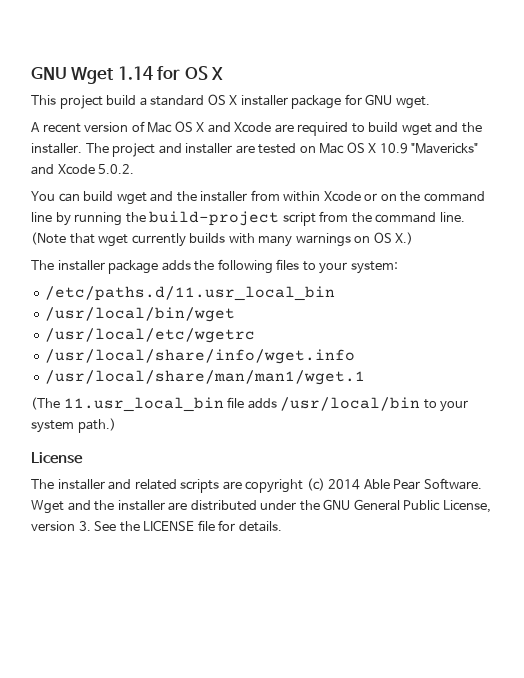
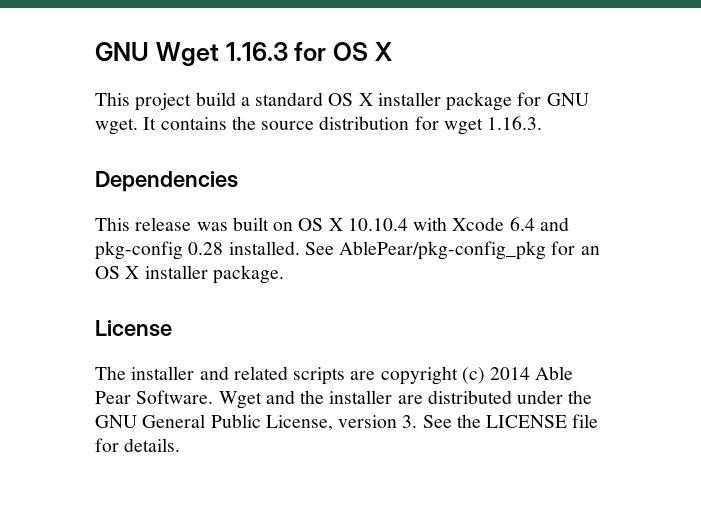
- GNU Wget 1.14 for OS X
+ GNU Wget 1.16.3 for OS X
- This project build a standard OS X installer package for GNU wget.
- A recent version of Mac OS X and Xcode are required to build wget and the installer. The project and installer are tested on Mac OS X 10.9 "Mavericks" and Xcode 5.0.2.
- You can build wget and the installer from within Xcode or on the command line by running the build-project script from the command line. (Note that wget currently builds with many warnings on OS X.)
- The installer package adds the following files to your system:
- /etc/paths.d/11.usr_local_bin
- /usr/local/bin/wget
- /usr/local/etc/wgetrc
- /usr/local/share/info/wget.info
- /usr/local/share/man/man1/wget.1
- (The 11.usr_local_bin file adds /usr/local/bin to your system path.)
+ This project build a standard OS X installer package for GNU wget. It contains the source distribution for wget 1.16.3.
+ Dependencies
+ This release was built on OS X 10.10.4 with Xcode 6.4 and pkg-config 0.28 installed. See AblePear/pkg-config_pkg for an OS X installer package.

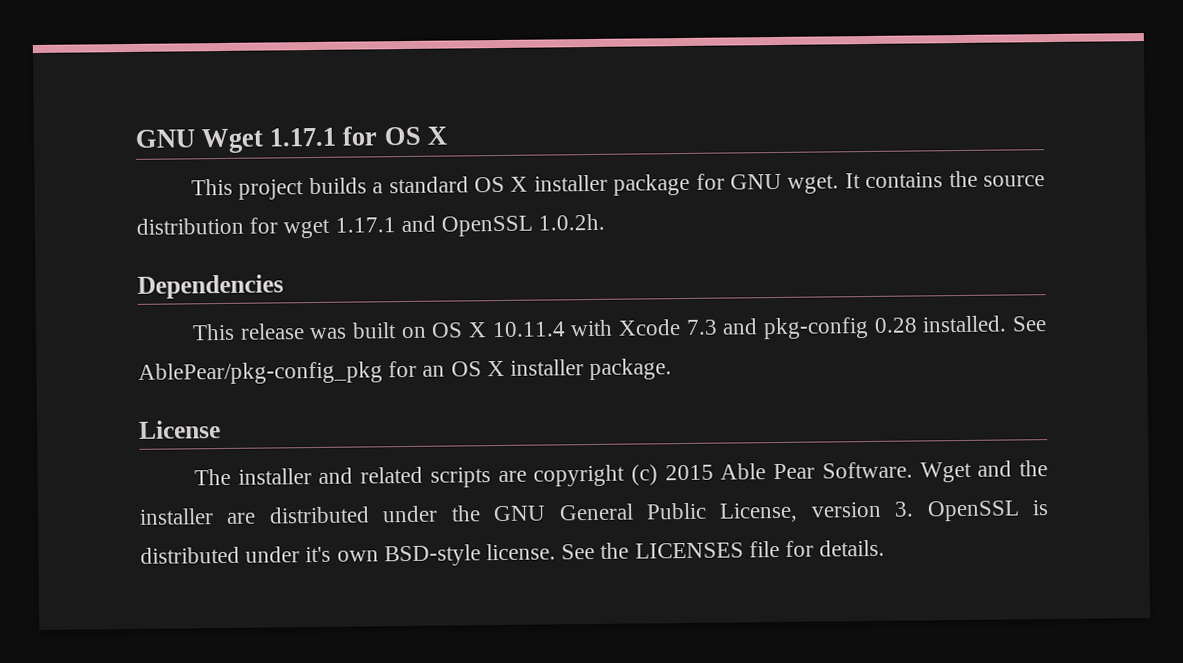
- GNU Wget 1.16.3 for OS X
+ GNU Wget 1.17.1 for OS X
- This project build a standard OS X installer package for GNU wget.
+ This project builds a standard OS X installer package for GNU wget.
- It contains the source distribution for wget 1.16.3.
+ It contains the source distribution for wget 1.17.1 and OpenSSL 1.0.2h.
- This release was built on OS X 10.10.4 with Xcode 6.4 and pkg-config 0.28 installed.
+ This release was built on OS X 10.11.4 with Xcode 7.3 and pkg-config 0.28 installed.
- The installer and related scripts are copyright (c) 2014 Able Pear Software.
+ The installer and related scripts are copyright (c) 2015 Able Pear Software.
- Wget and the installer are distributed under the GNU General Public License, version 3. See the LICENSE file for details.
+ Wget and the installer are distributed under the GNU General Public License, version 3. OpenSSL is distributed under it's own BSD-style license. See the LICENSES file for details.

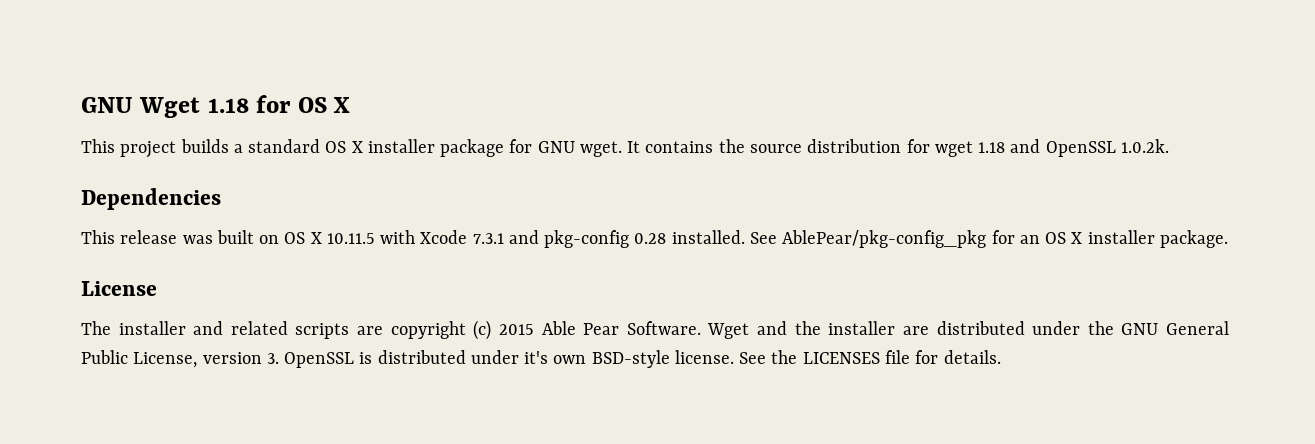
- GNU Wget 1.17.1 for OS X
+ GNU Wget 1.18 for OS X
- It contains the source distribution for wget 1.17.1 and OpenSSL 1.0.2h.
+ It contains the source distribution for wget 1.18 and OpenSSL 1.0.2k.
- This release was built on OS X 10.11.4 with Xcode 7.3 and pkg-config 0.28 installed.
+ This release was built on OS X 10.11.5 with Xcode 7.3.1 and pkg-config 0.28 installed.

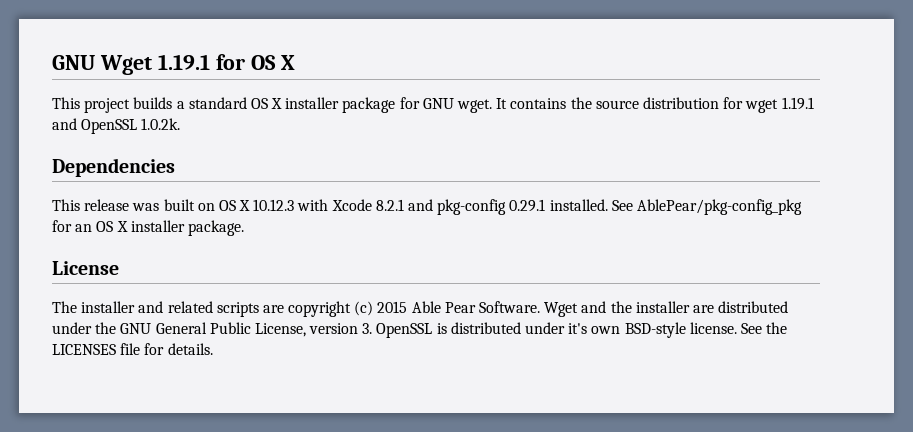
- GNU Wget 1.18 for OS X
+ GNU Wget 1.19.1 for OS X
- It contains the source distribution for wget 1.18 and OpenSSL 1.0.2k.
+ It contains the source distribution for wget 1.19.1 and OpenSSL 1.0.2k.
- This release was built on OS X 10.11.5 with Xcode 7.3.1 and pkg-config 0.28 installed.
+ This release was built on OS X 10.12.3 with Xcode 8.2.1 and pkg-config 0.29.1 installed.

